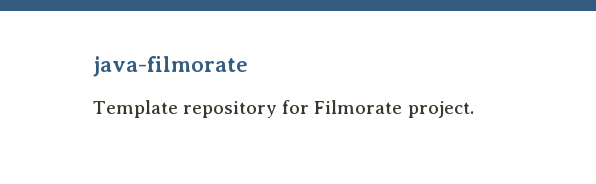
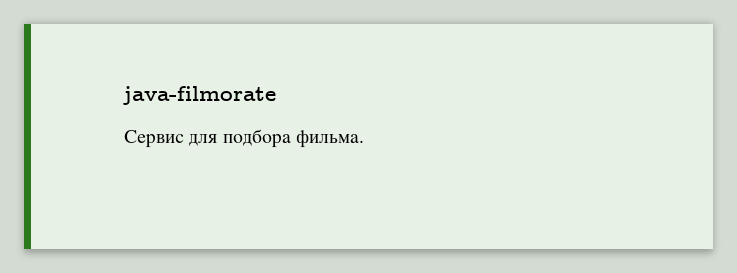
- Template repository for Filmorate project.
+ Сервис для подбора фильма.

